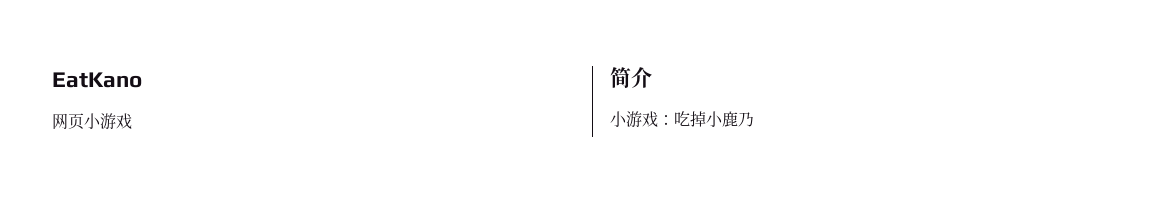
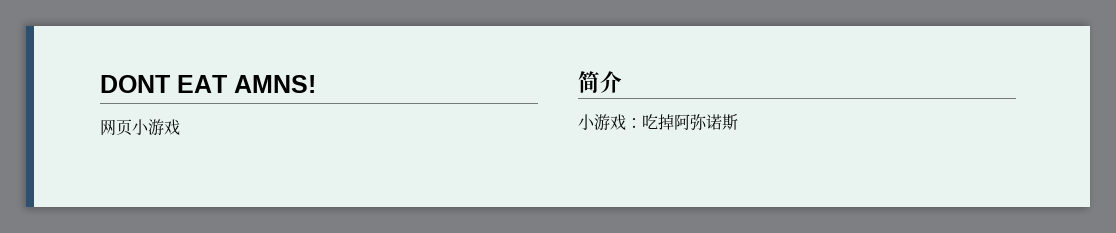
- EatKano
+ DONT EAT AMNS!
- 小游戏：吃掉小鹿乃
+ 小游戏：吃掉阿弥诺斯

